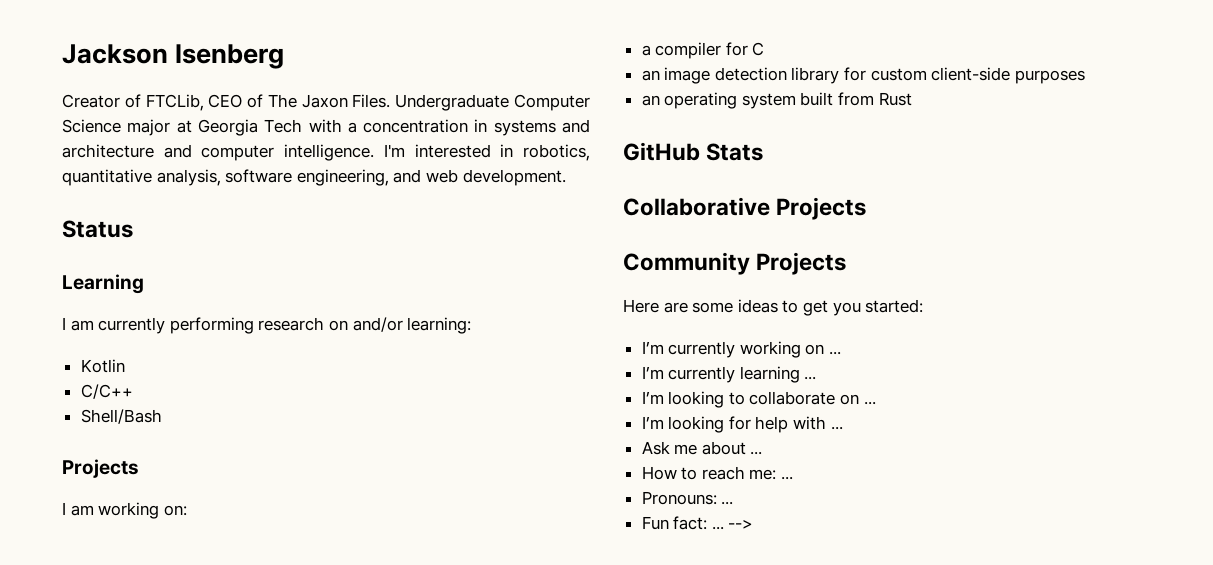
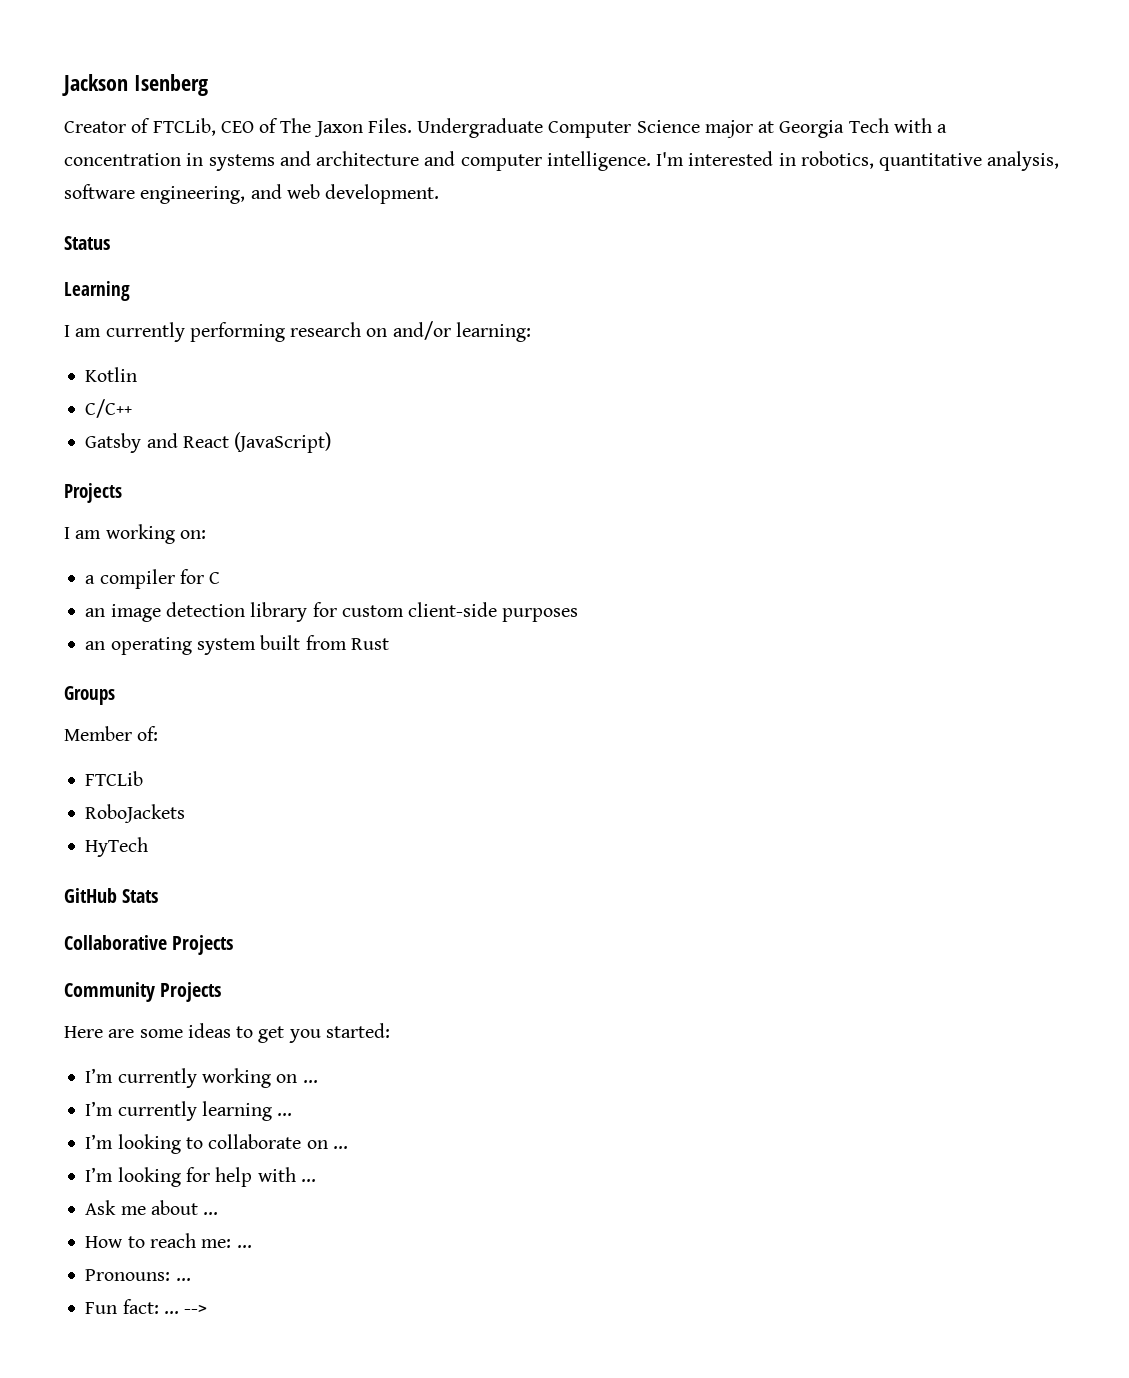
- Shell/Bash
+ Gatsby and React (JavaScript)
+ Groups
+ Member of:
+ FTCLib
+ RoboJackets
+ HyTech

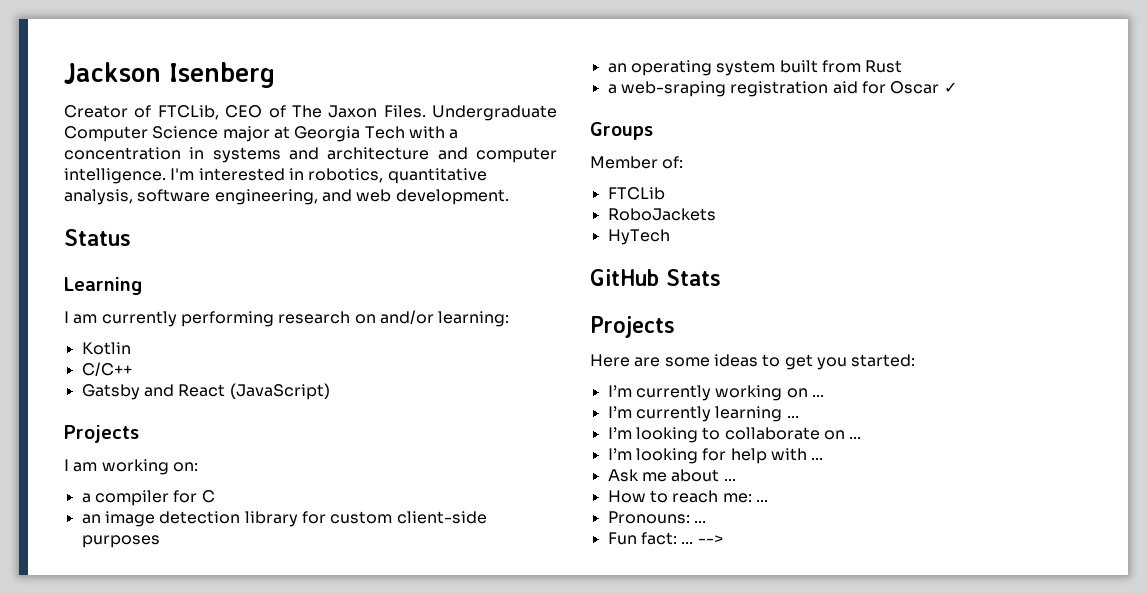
+ a web-sraping registration aid for Oscar ✓
  GitHub Stats
- Collaborative Projects
- Community Projects
+ Projects

